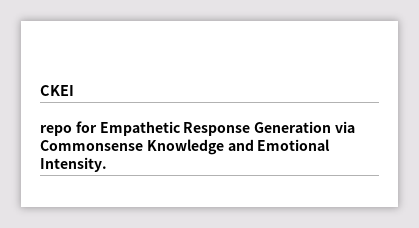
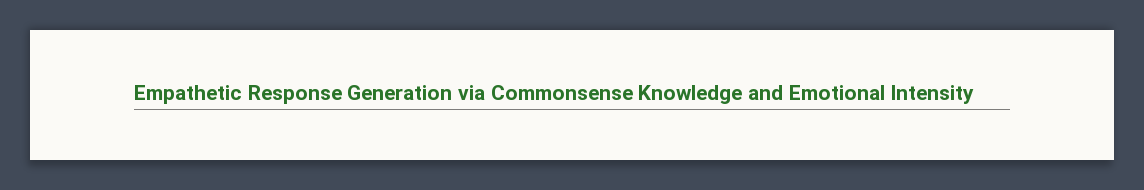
- CKEI
- repo for Empathetic Response Generation via Commonsense Knowledge and Emotional Intensity.
+ Empathetic Response Generation via Commonsense Knowledge and Emotional Intensity

